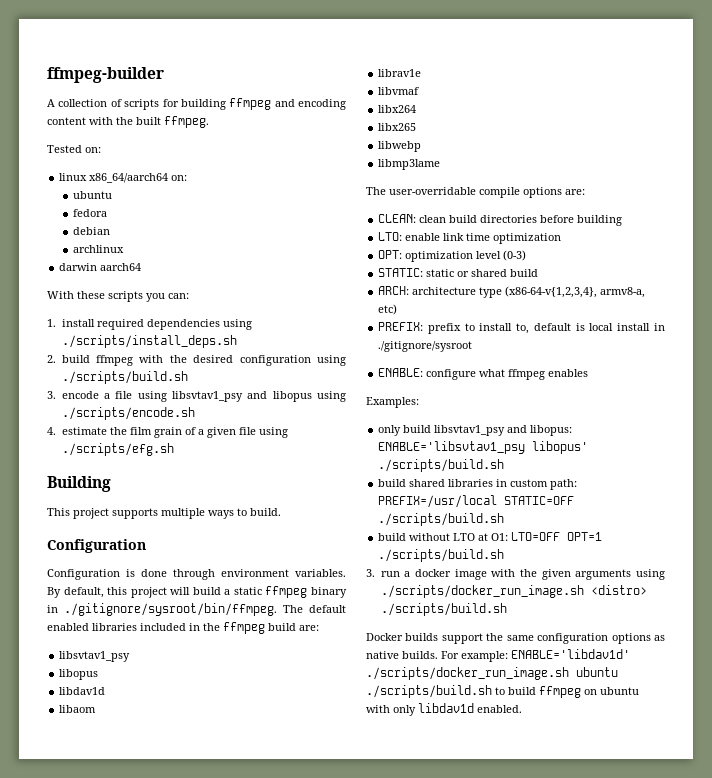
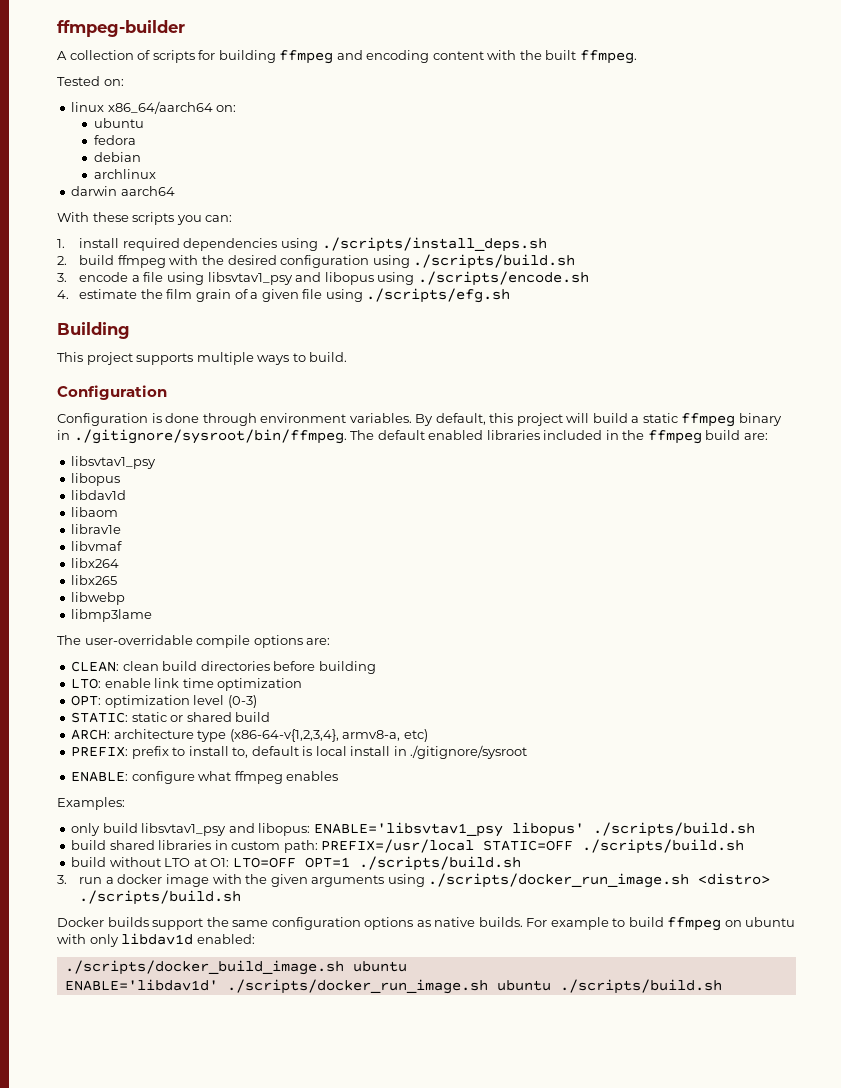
- For example: ENABLE='libdav1d' ./scripts/docker_run_image.sh ubuntu ./scripts/build.sh to build ffmpeg on ubuntu with only libdav1d enabled.
+ For example to build ffmpeg on ubuntu with only libdav1d enabled:
+ ./scripts/docker_build_image.sh ubuntu
+ ENABLE='libdav1d' ./scripts/docker_run_image.sh ubuntu ./scripts/build.sh

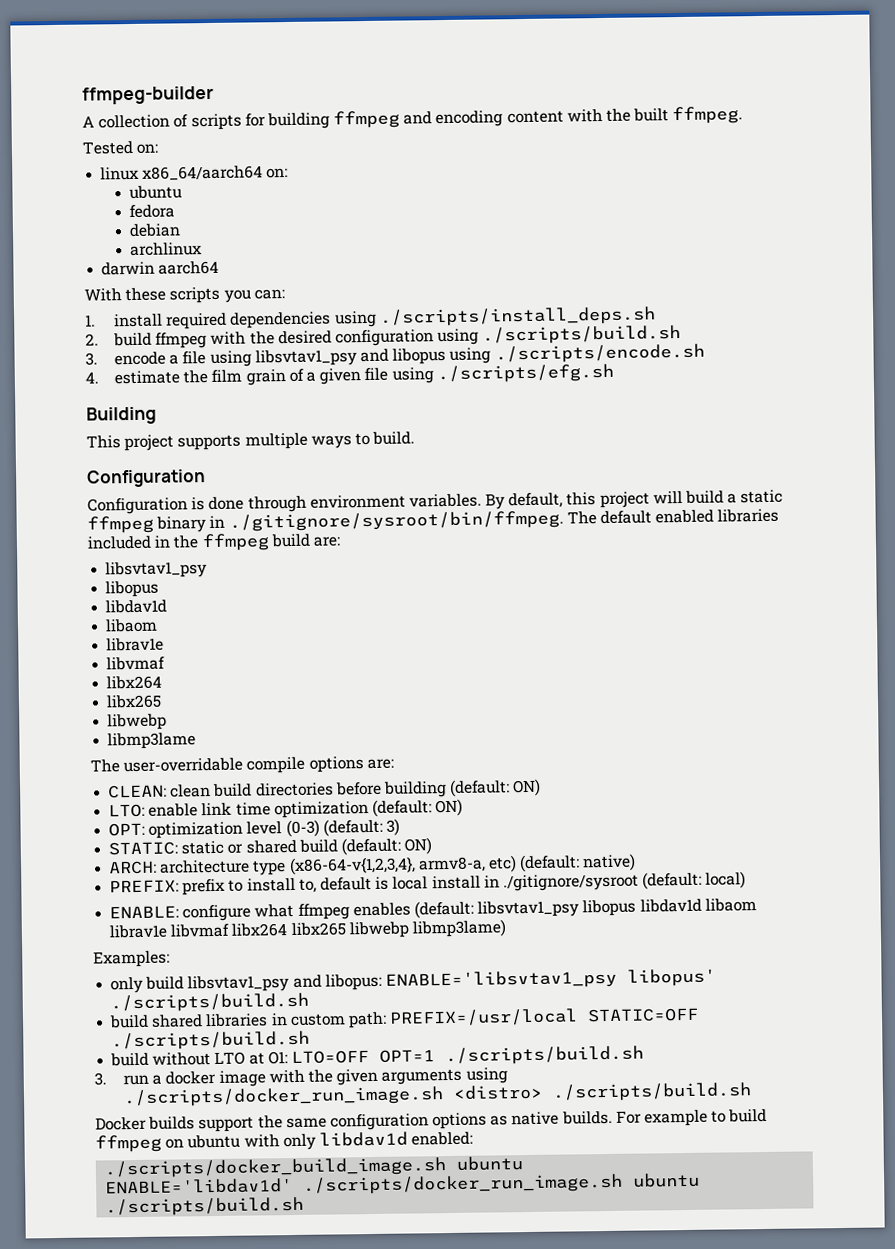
- CLEAN: clean build directories before building
+ CLEAN: clean build directories before building (default: ON)
- LTO: enable link time optimization
+ LTO: enable link time optimization (default: ON)
- OPT: optimization level (0-3)
+ OPT: optimization level (0-3) (default: 3)
- STATIC: static or shared build
+ STATIC: static or shared build (default: ON)
- ARCH: architecture type (x86-64-v{1,2,3,4}, armv8-a, etc)
+ ARCH: architecture type (x86-64-v{1,2,3,4}, armv8-a, etc) (default: native)
- PREFIX: prefix to install to, default is local install in ./gitignore/sysroot
+ PREFIX: prefix to install to, default is local install in ./gitignore/sysroot (default: local)
- ENABLE: configure what ffmpeg enables
+ ENABLE: configure what ffmpeg enables (default: libsvtav1_psy libopus libdav1d libaom librav1e libvmaf libx264 libx265 libwebp libmp3lame)

